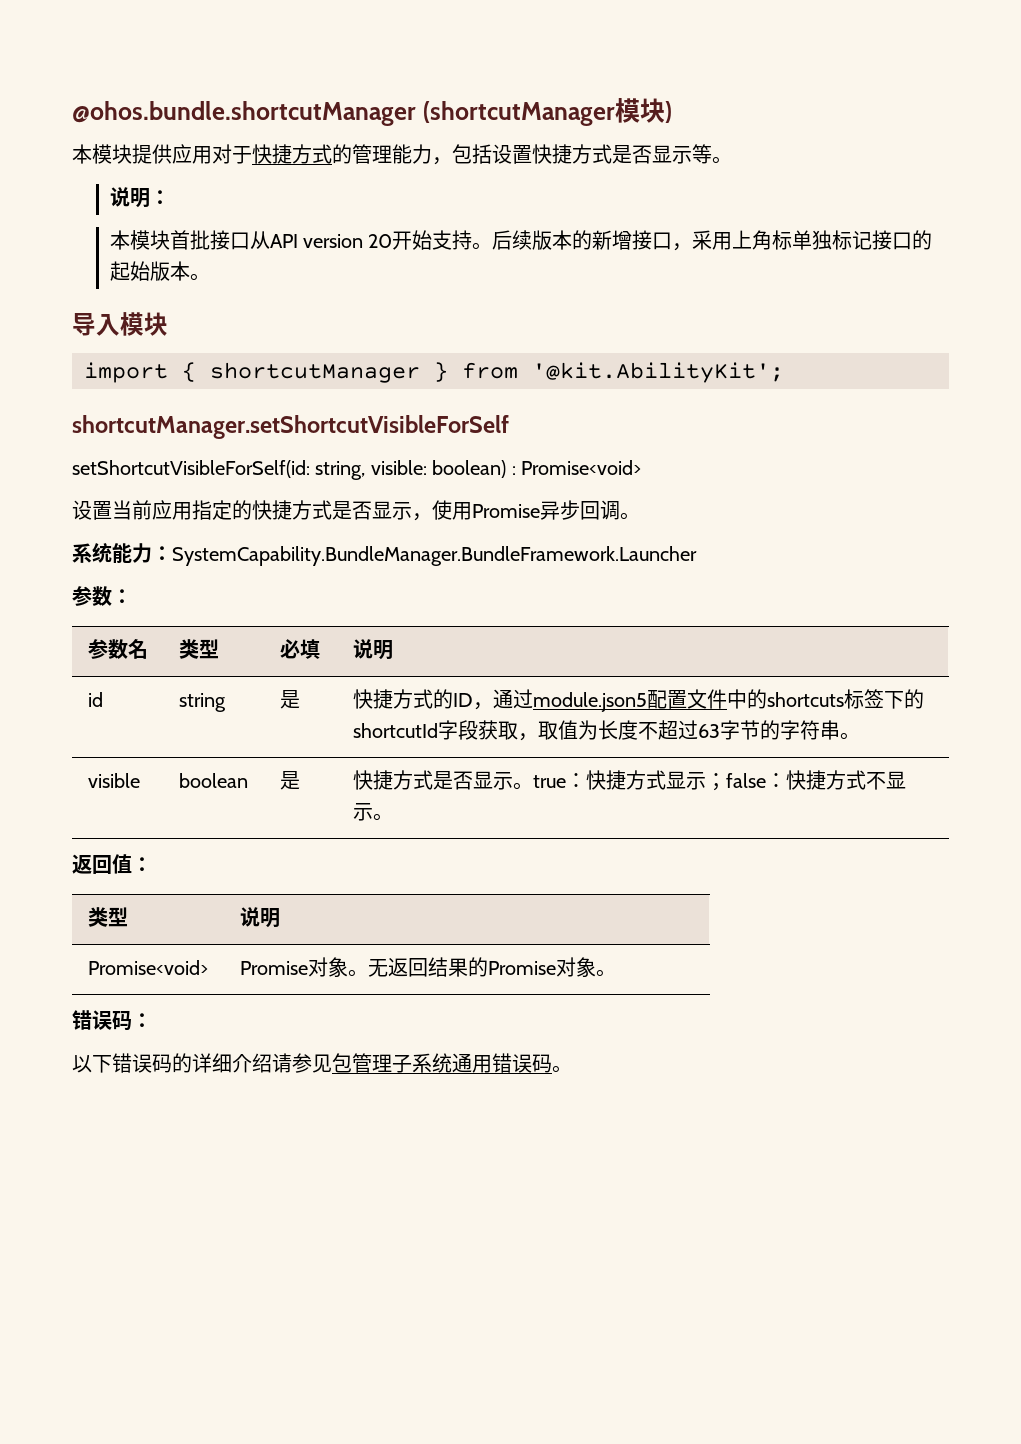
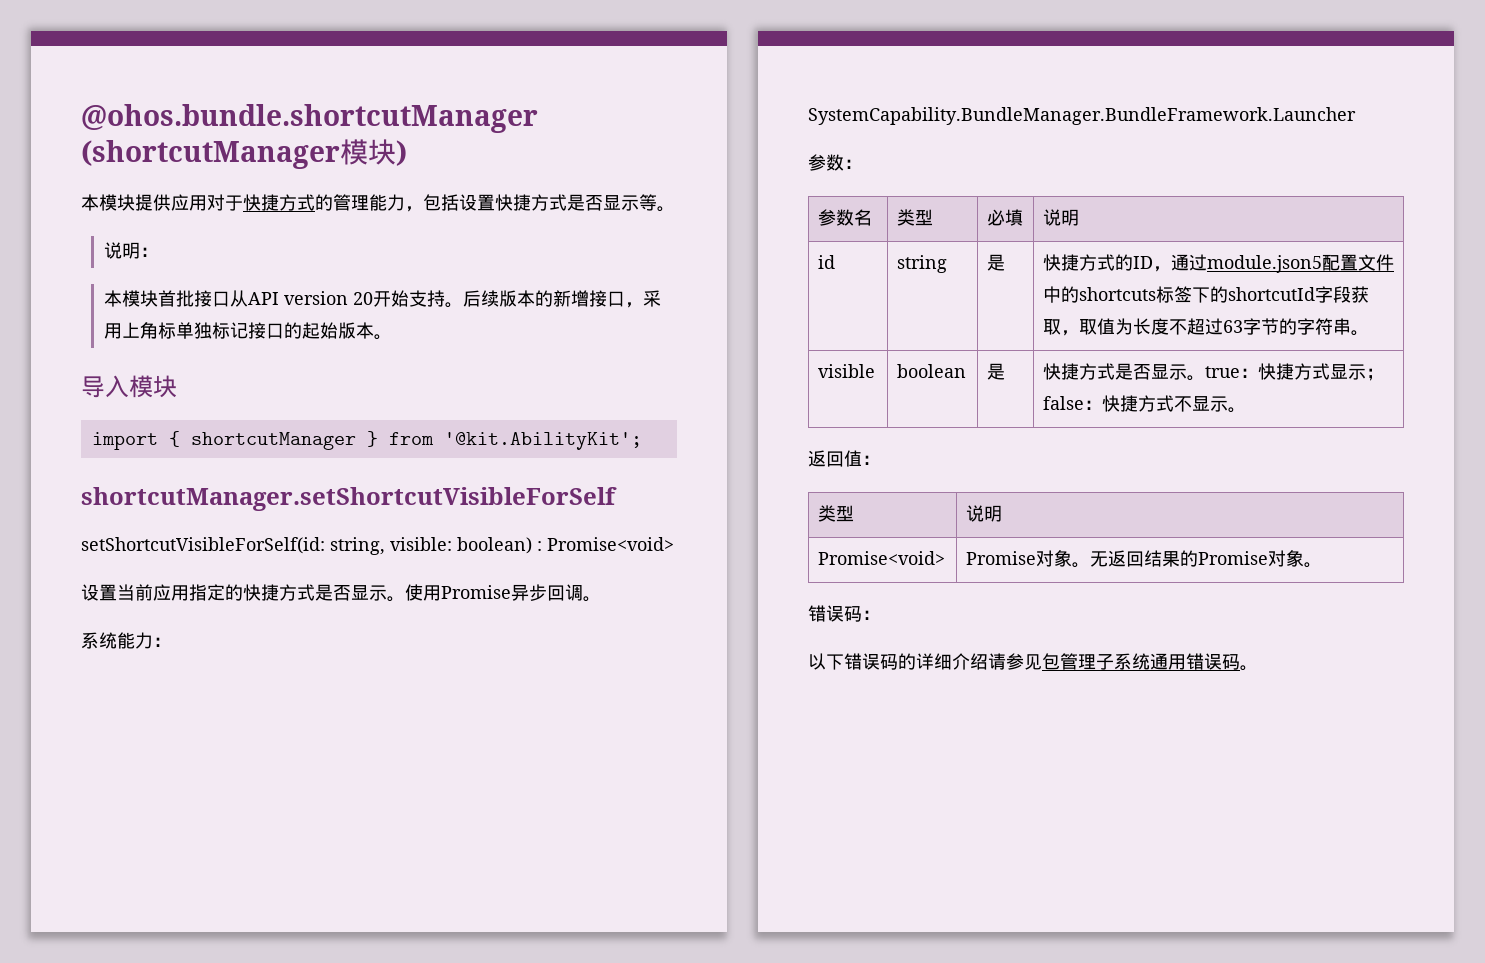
- 设置当前应用指定的快捷方式是否显示，使用Promise异步回调。
+ 设置当前应用指定的快捷方式是否显示。使用Promise异步回调。

